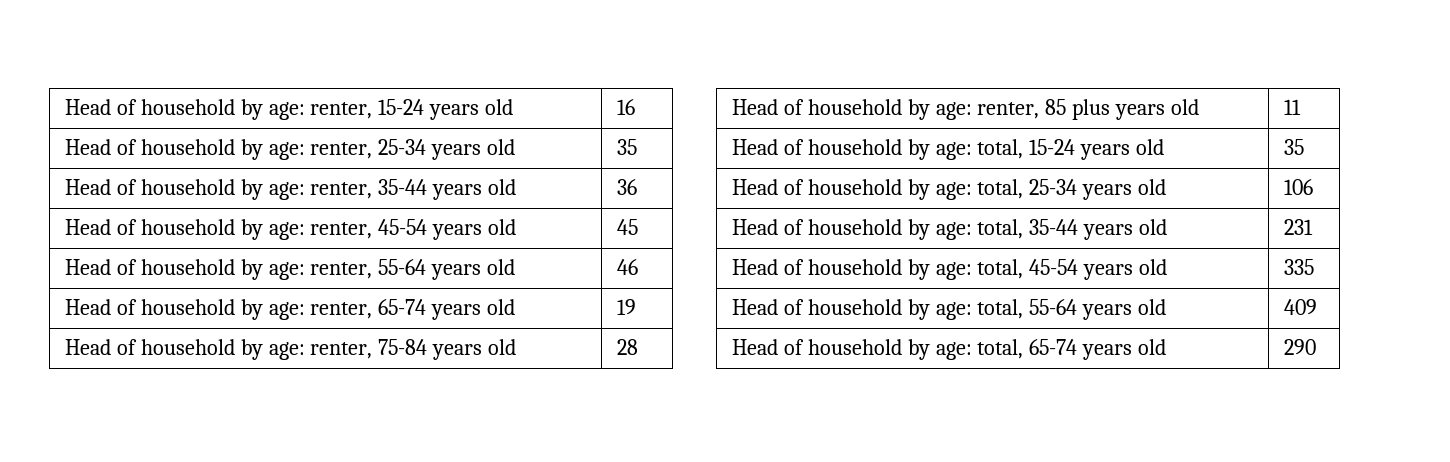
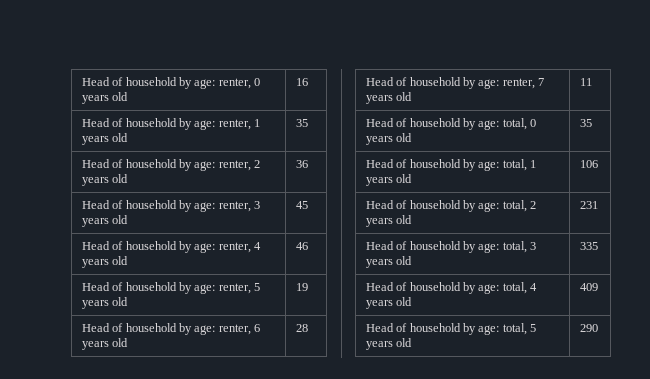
- Head of household by age: renter, 15-24 years old | 16
+ Head of household by age: renter, 0 years old | 16
- Head of household by age: renter, 25-34 years old | 35
+ Head of household by age: renter, 1 years old | 35
- Head of household by age: renter, 35-44 years old | 36
+ Head of household by age: renter, 2 years old | 36
- Head of household by age: renter, 45-54 years old | 45
+ Head of household by age: renter, 3 years old | 45
- Head of household by age: renter, 55-64 years old | 46
+ Head of household by age: renter, 4 years old | 46
- Head of household by age: renter, 65-74 years old | 19
+ Head of household by age: renter, 5 years old | 19
- Head of household by age: renter, 75-84 years old | 28
+ Head of household by age: renter, 6 years old | 28
- Head of household by age: renter, 85 plus years old | 11
+ Head of household by age: renter, 7 years old | 11
- Head of household by age: total, 15-24 years old | 35
+ Head of household by age: total, 0 years old | 35
- Head of household by age: total, 25-34 years old | 106
+ Head of household by age: total, 1 years old | 106
- Head of household by age: total, 35-44 years old | 231
+ Head of household by age: total, 2 years old | 231
- Head of household by age: total, 45-54 years old | 335
+ Head of household by age: total, 3 years old | 335
- Head of household by age: total, 55-64 years old | 409
+ Head of household by age: total, 4 years old | 409
- Head of household by age: total, 65-74 years old | 290
+ Head of household by age: total, 5 years old | 290

